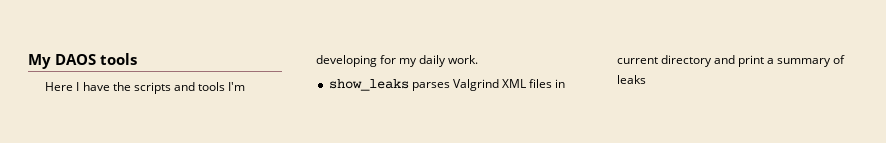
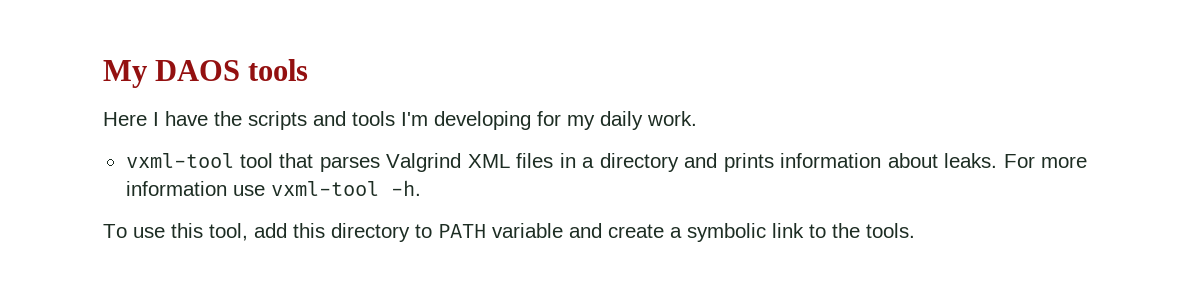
- show_leaks parses Valgrind XML files in current directory and print a summary of leaks
+ vxml-tool tool that parses Valgrind XML files in a directory and prints information about leaks. For more information use vxml-tool -h.
+ To use this tool, add this directory to PATH variable and create a symbolic link to the tools.

